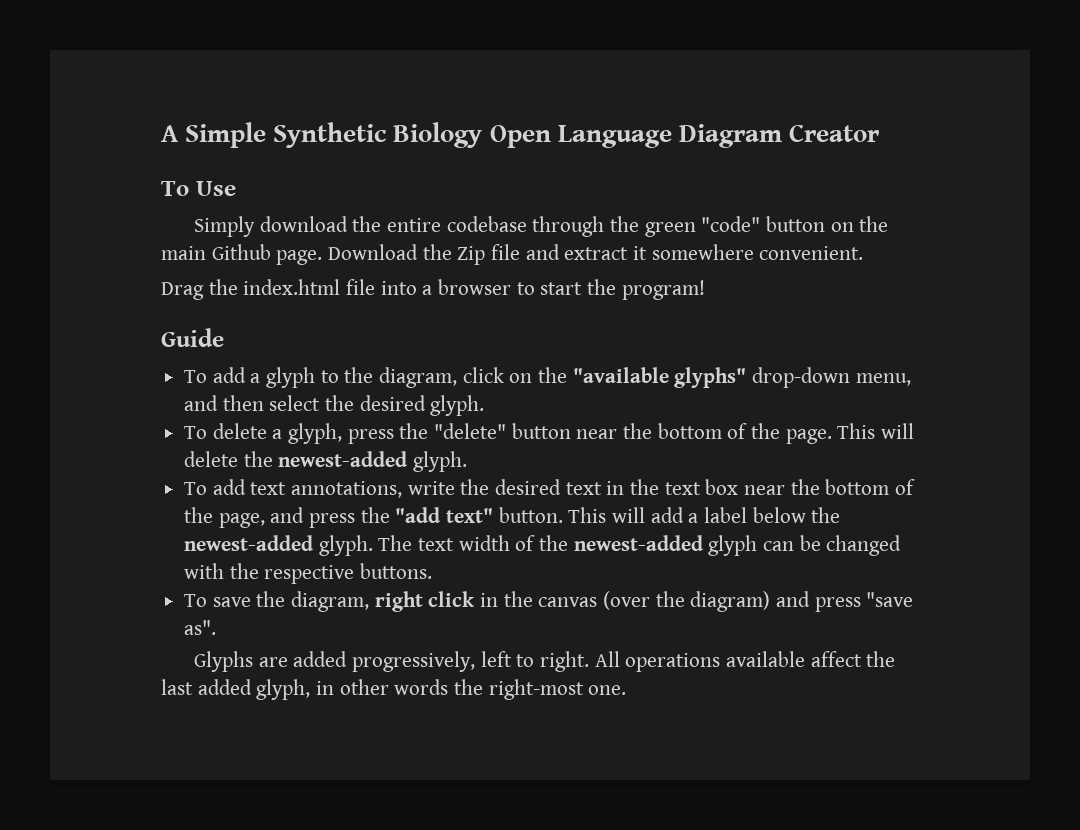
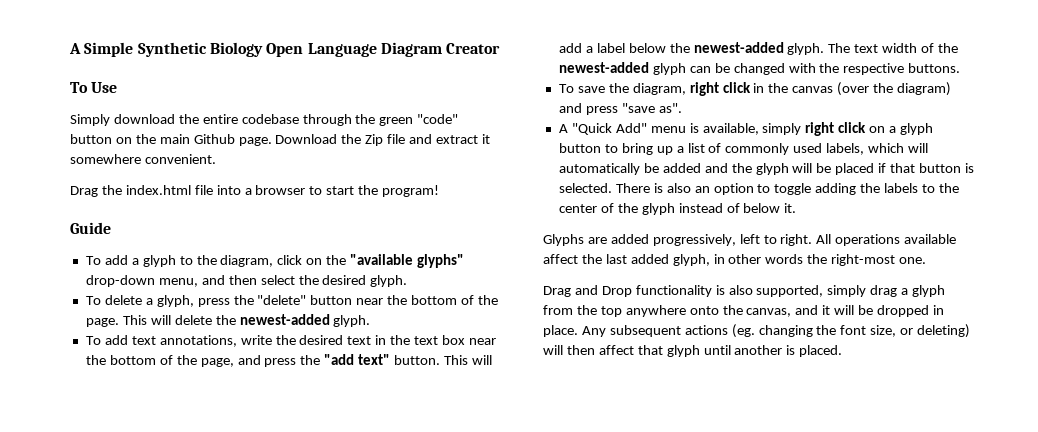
+ A "Quick Add" menu is available, simply right click on a glyph button to bring up a list of commonly used labels, which will automatically be added and the glyph will be placed if that button is selected. There is also an option to toggle adding the labels to the center of the glyph instead of below it.
+ Drag and Drop functionality is also supported, simply drag a glyph from the top anywhere onto the canvas, and it will be dropped in place. Any subsequent actions (eg. changing the font size, or deleting) will then affect that glyph until another is placed.

